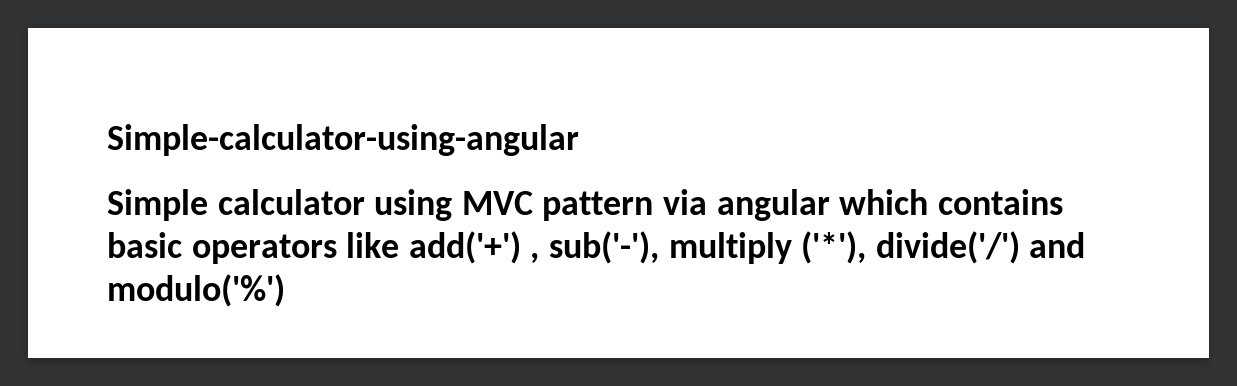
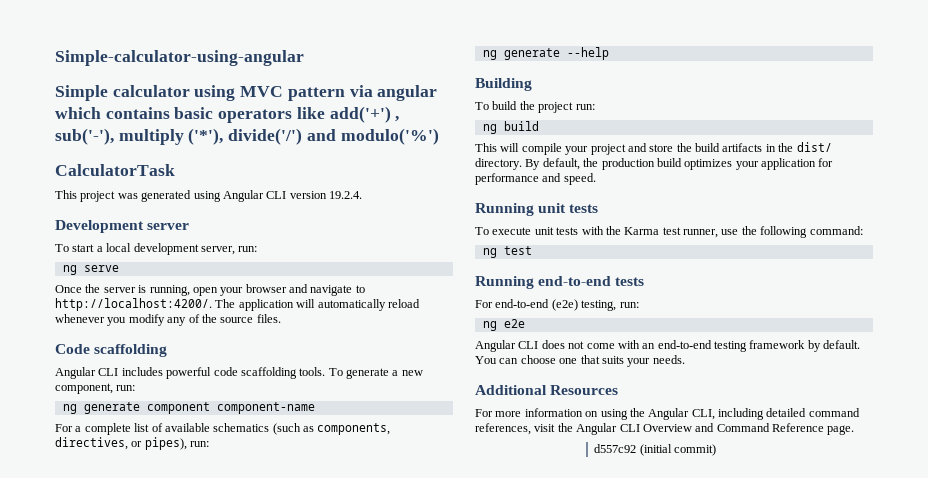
+ CalculatorTask
+ This project was generated using Angular CLI version 19.2.4.
+ Development server
+ To start a local development server, run:
+ ng serve
+ Once the server is running, open your browser and navigate to http://localhost:4200/. The application will automatically reload whenever you modify any of the source files.
+ Code scaffolding
+ Angular CLI includes powerful code scaffolding tools. To generate a new component, run:
+ ng generate component component-name
+ For a complete list of available schematics (such as components, directives, or pipes), run:
+ ng generate --help
+ Building
+ To build the project run:
+ ng build
+ This will compile your project and store the build artifacts in the dist/ directory. By default, the production build optimizes your application for performance and speed.
+ Running unit tests
+ To execute unit tests with the Karma test runner, use the following command:
+ ng test
+ Running end-to-end tests
+ For end-to-end (e2e) testing, run:
+ ng e2e
+ Angular CLI does not come with an end-to-end testing framework by default. You can choose one that suits your needs.
+ Additional Resources
+ For more information on using the Angular CLI, including detailed command references, visit the Angular CLI Overview and Command Reference page.
+ d557c92 (initial commit)

